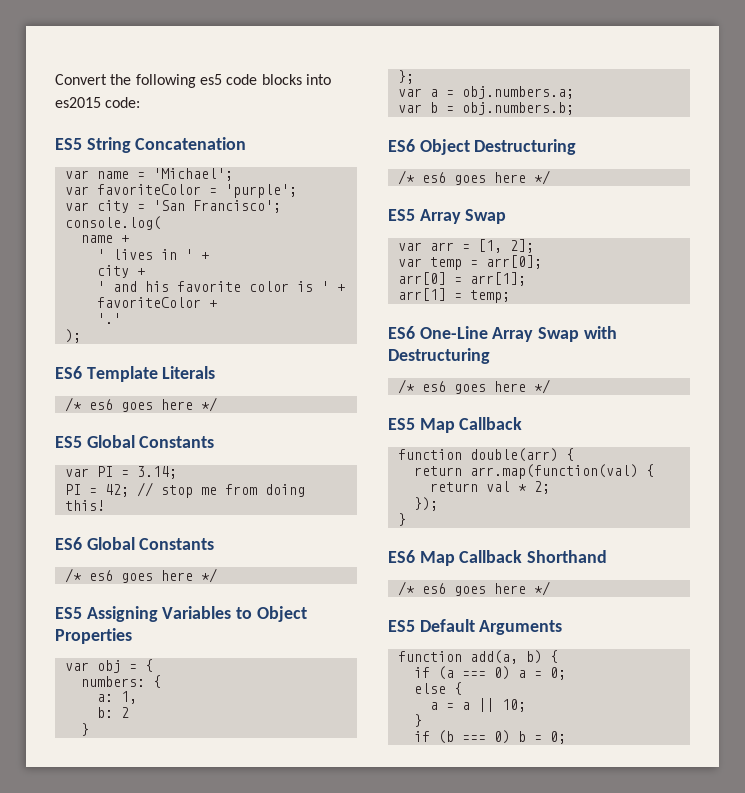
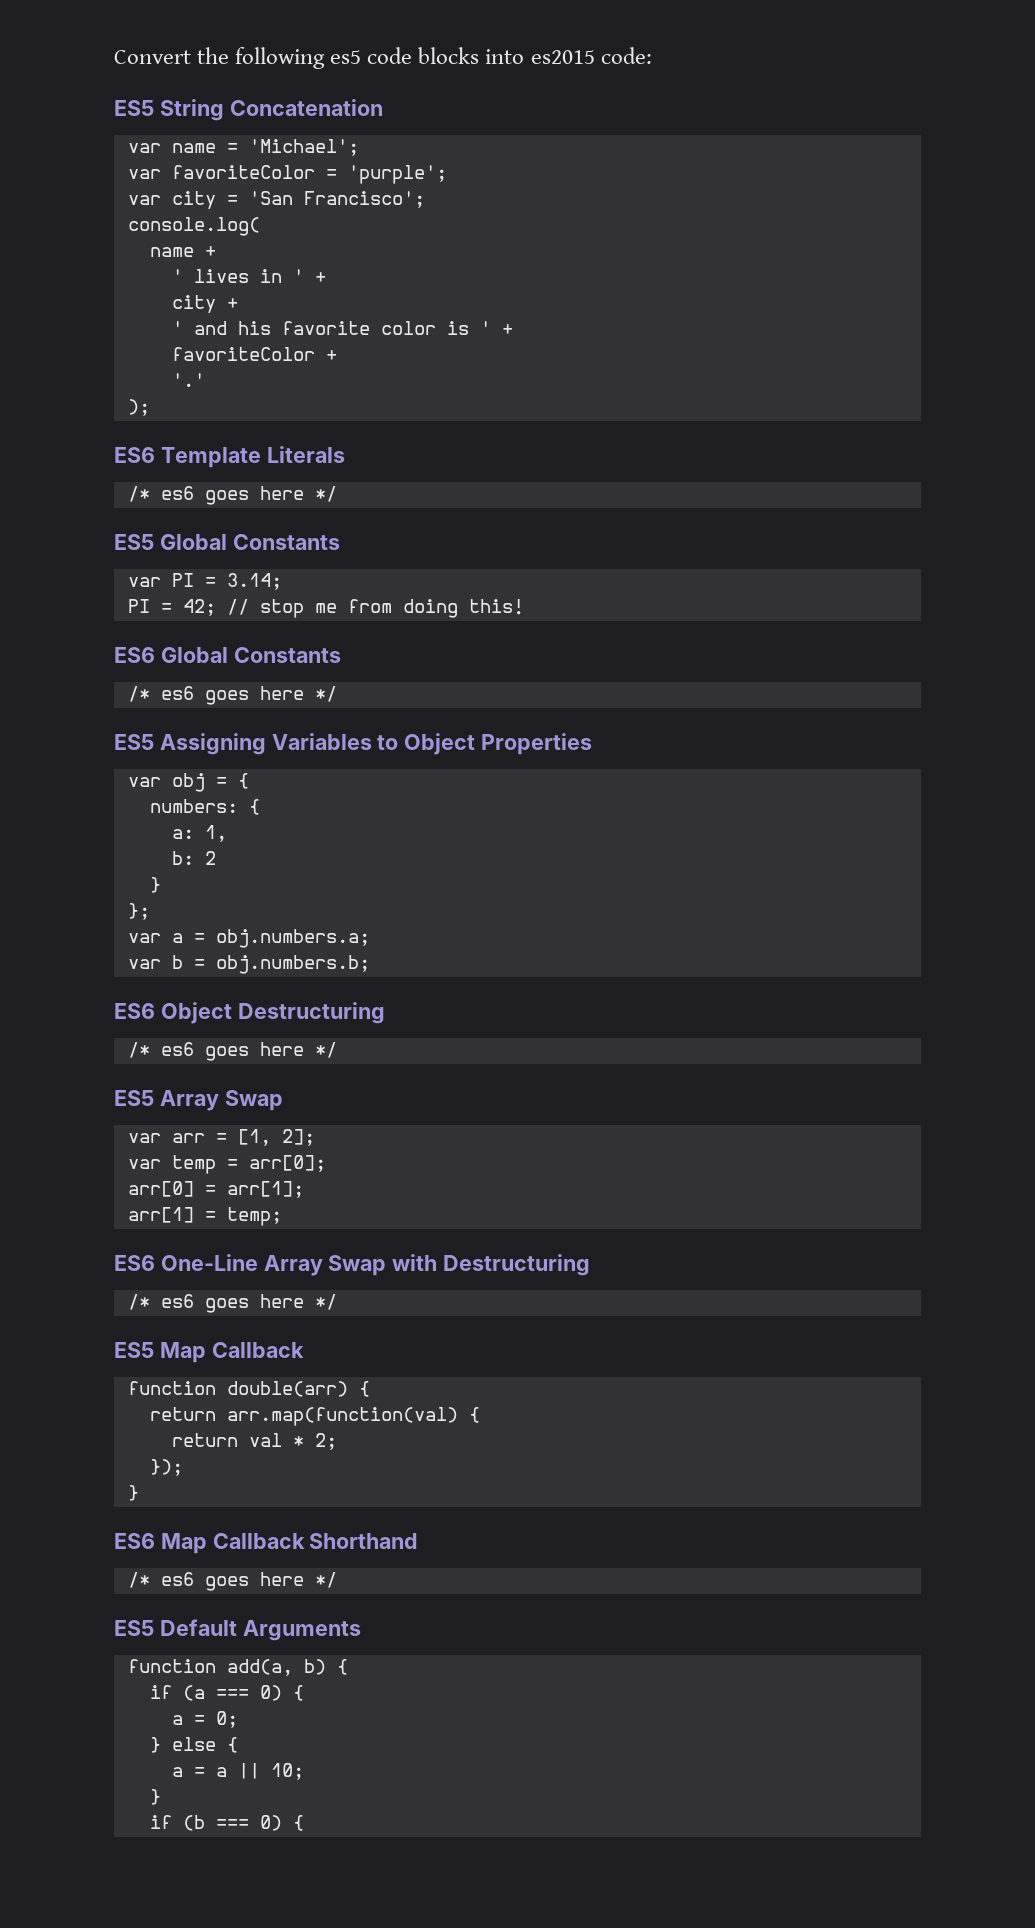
- if (a === 0) a = 0;
+ if (a === 0) {
+ a = 0;
- else {
+ } else {
- if (b === 0) b = 0;
+ if (b === 0) {

